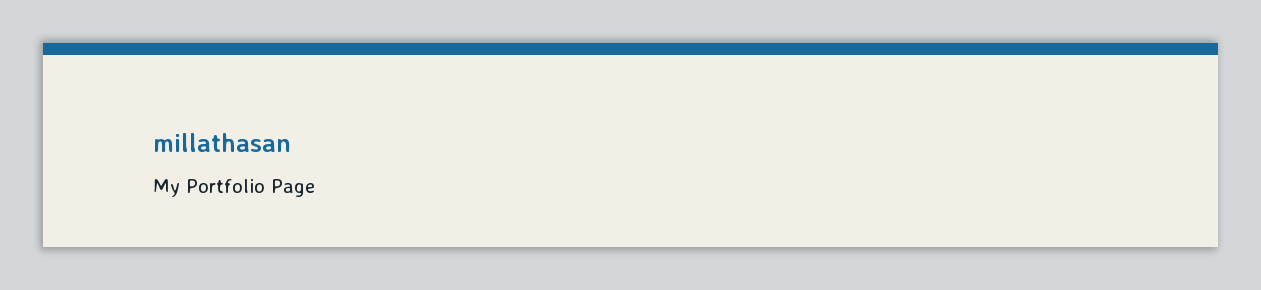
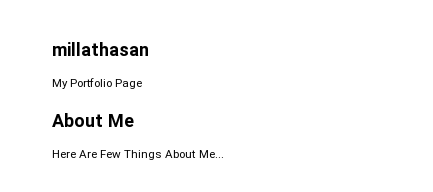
+ About Me
+ Here Are Few Things About Me...

